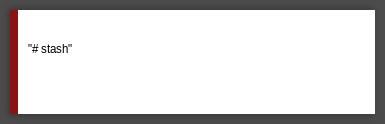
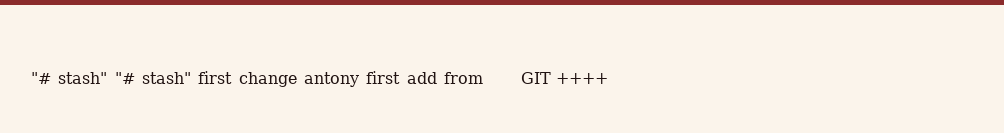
- "# stash"
+ "# stash" "# stash" first change antony first add from GIT ++++

